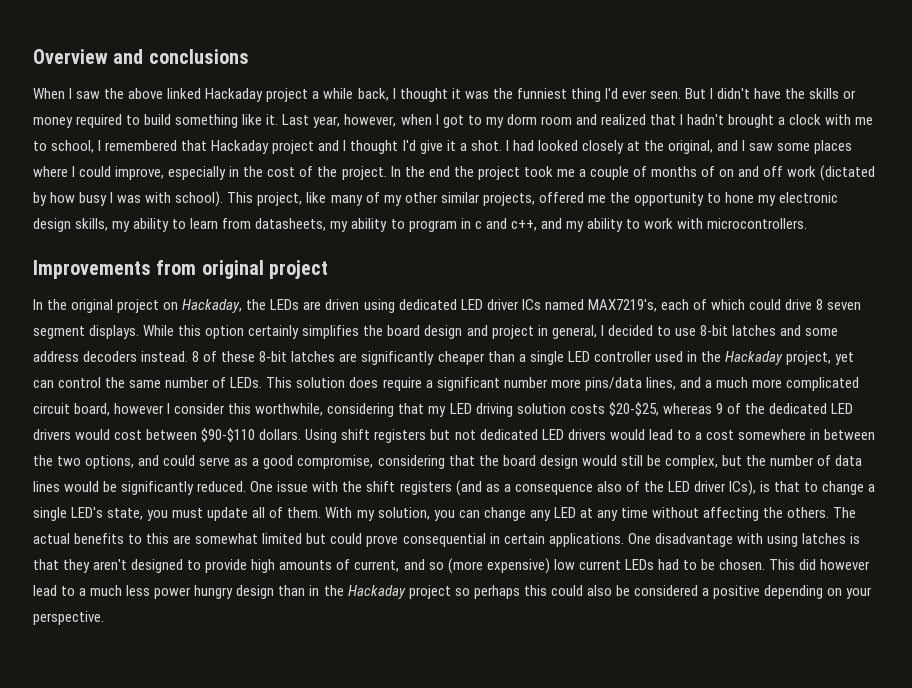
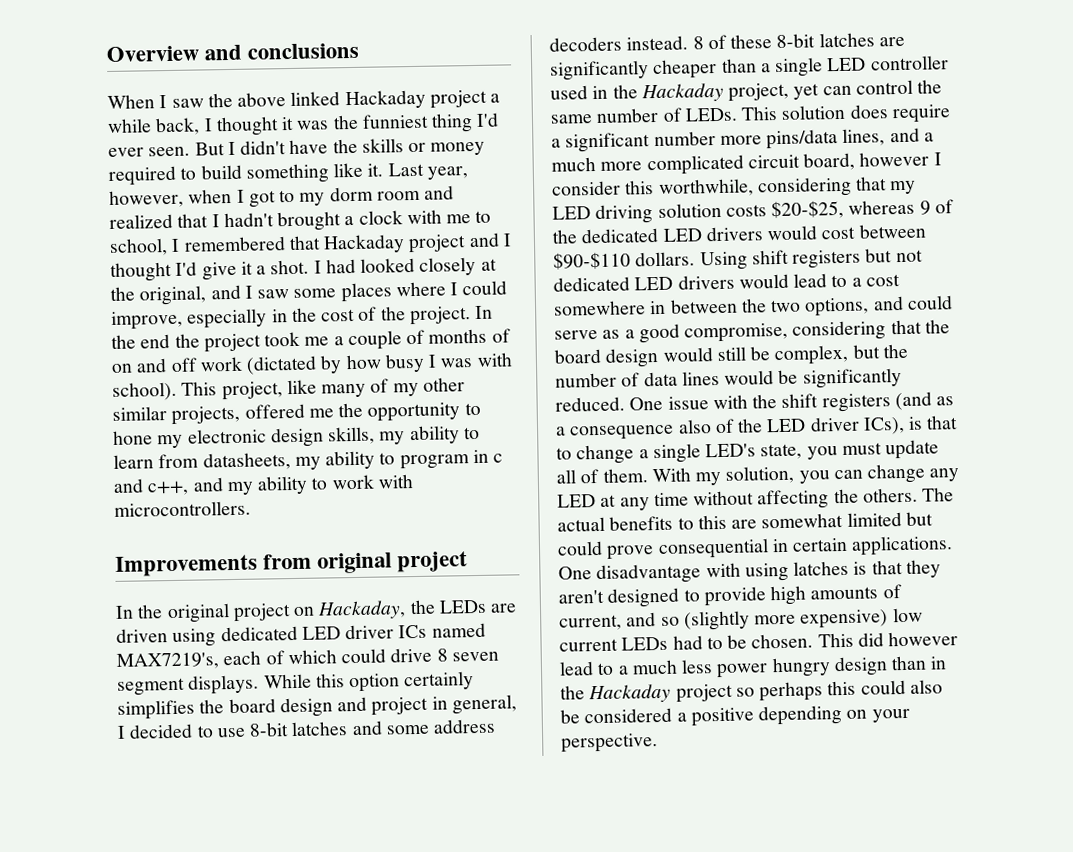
- One disadvantage with using latches is that they aren't designed to provide high amounts of current, and so (more expensive) low current LEDs had to be chosen.
+ One disadvantage with using latches is that they aren't designed to provide high amounts of current, and so (slightly more expensive) low current LEDs had to be chosen.

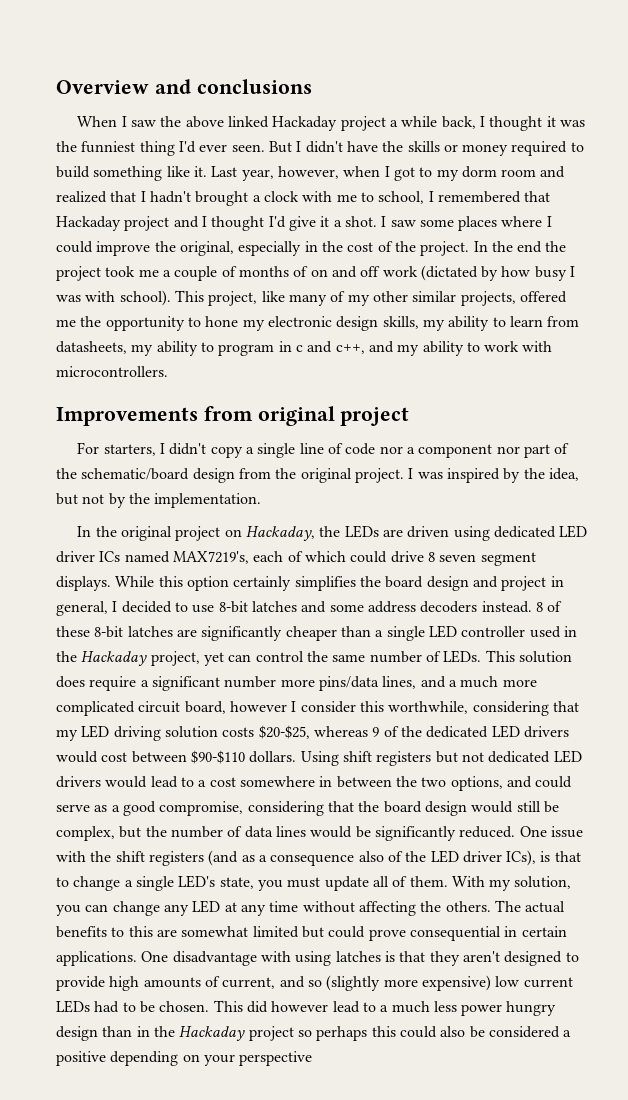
- I had looked closely at the original, and I saw some places where I could improve, especially in the cost of the project.
+ I saw some places where I could improve the original, especially in the cost of the project.
+ For starters, I didn't copy a single line of code nor a component nor part of the schematic/board design from the original project. I was inspired by the idea, but not by the implementation.
- This did however lead to a much less power hungry design than in the Hackaday project so perhaps this could also be considered a positive depending on your perspective.
+ This did however lead to a much less power hungry design than in the Hackaday project so perhaps this could also be considered a positive depending on your perspective

